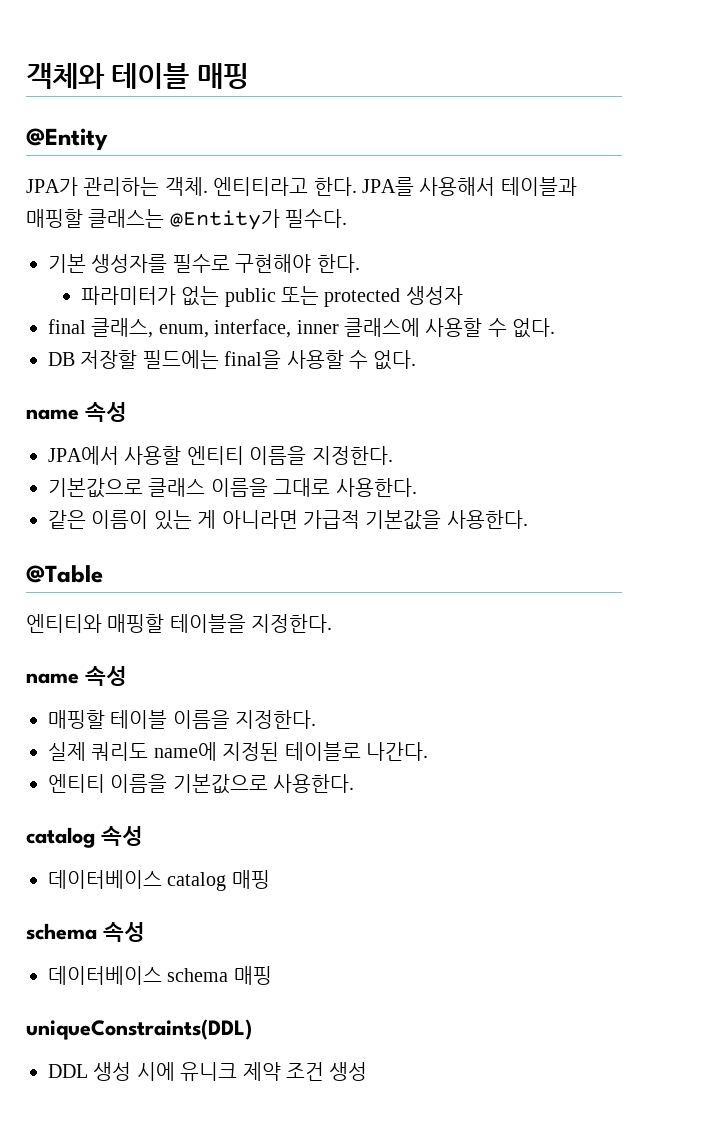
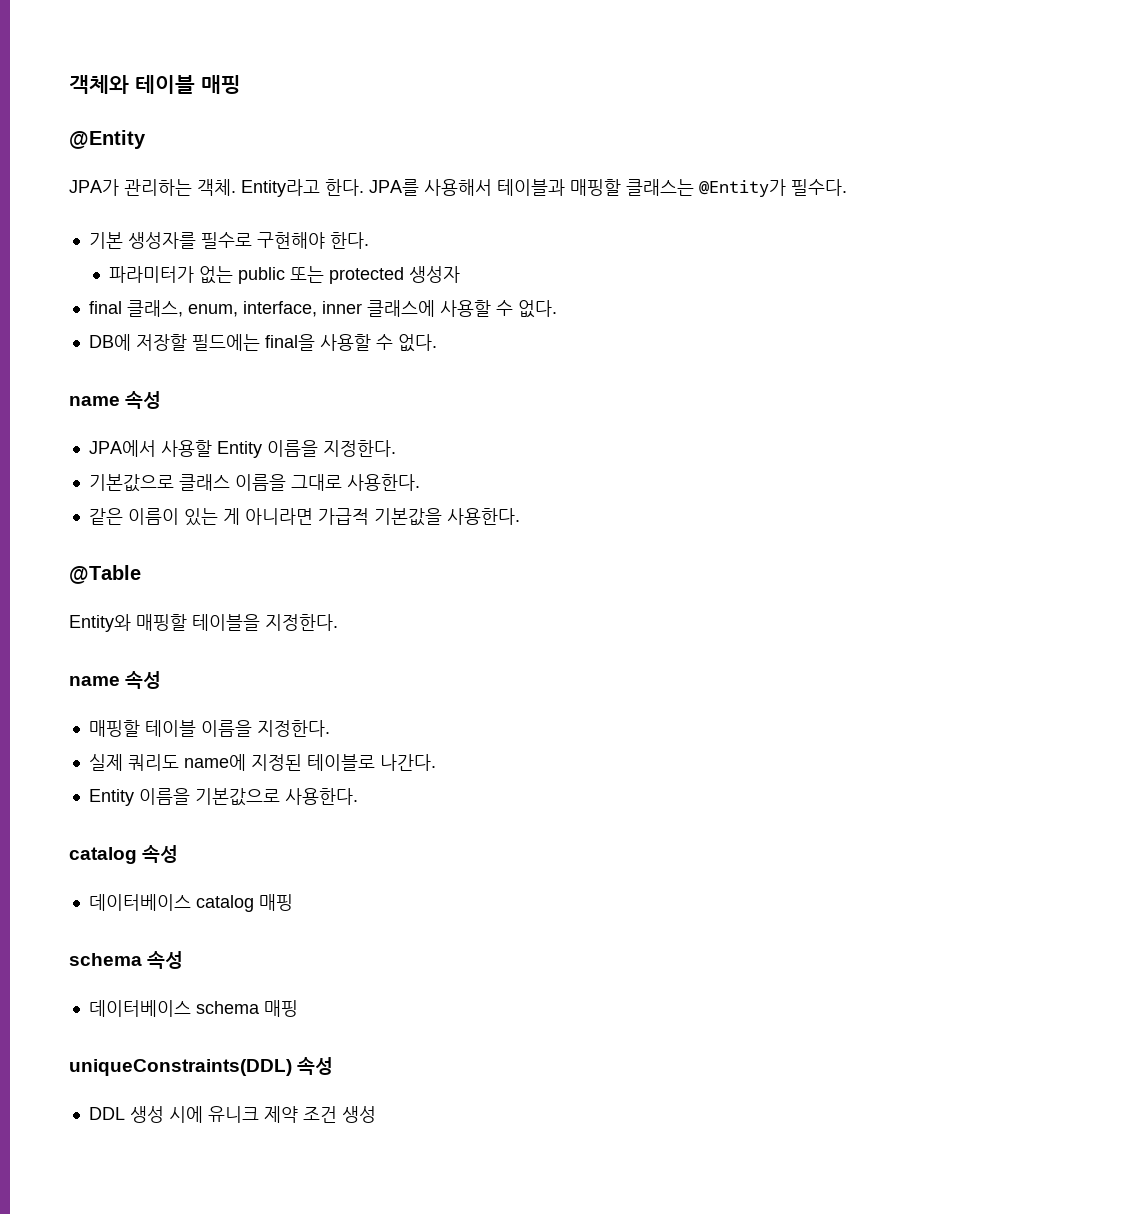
- 엔티티라고 한다.
+ Entity라고 한다.
- DB 저장할 필드에는 final을 사용할 수 없다.
+ DB에 저장할 필드에는 final을 사용할 수 없다.
- JPA에서 사용할 엔티티 이름을 지정한다.
+ JPA에서 사용할 Entity 이름을 지정한다.
- 엔티티와 매핑할 테이블을 지정한다.
+ Entity와 매핑할 테이블을 지정한다.
- 엔티티 이름을 기본값으로 사용한다.
+ Entity 이름을 기본값으로 사용한다.
- uniqueConstraints(DDL)
+ uniqueConstraints(DDL) 속성

